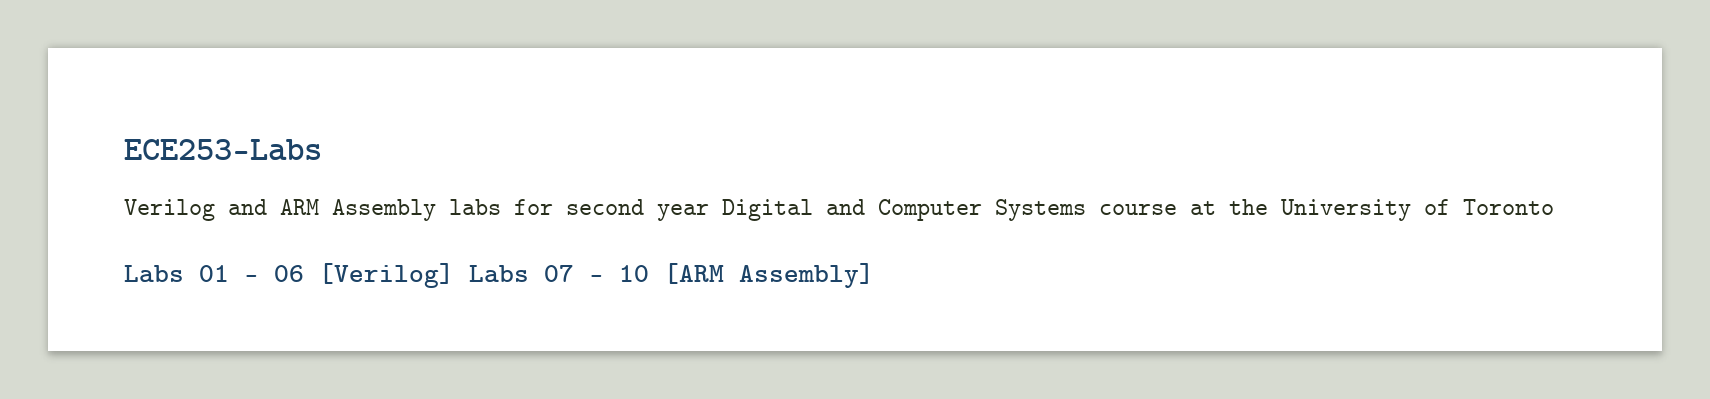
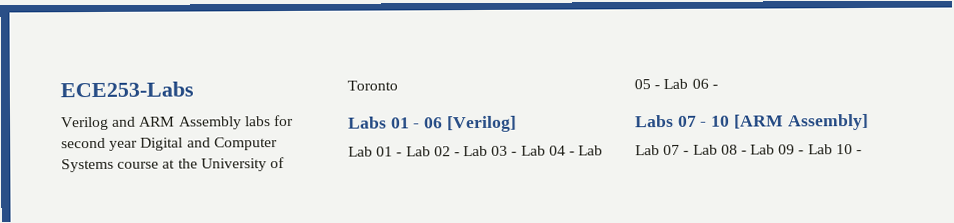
- Labs 01 - 06 [Verilog] Labs 07 - 10 [ARM Assembly]
+ Labs 01 - 06 [Verilog]
+ Lab 01 - Lab 02 - Lab 03 - Lab 04 - Lab 05 - Lab 06 -
+ Labs 07 - 10 [ARM Assembly]
+ Lab 07 - Lab 08 - Lab 09 - Lab 10 -

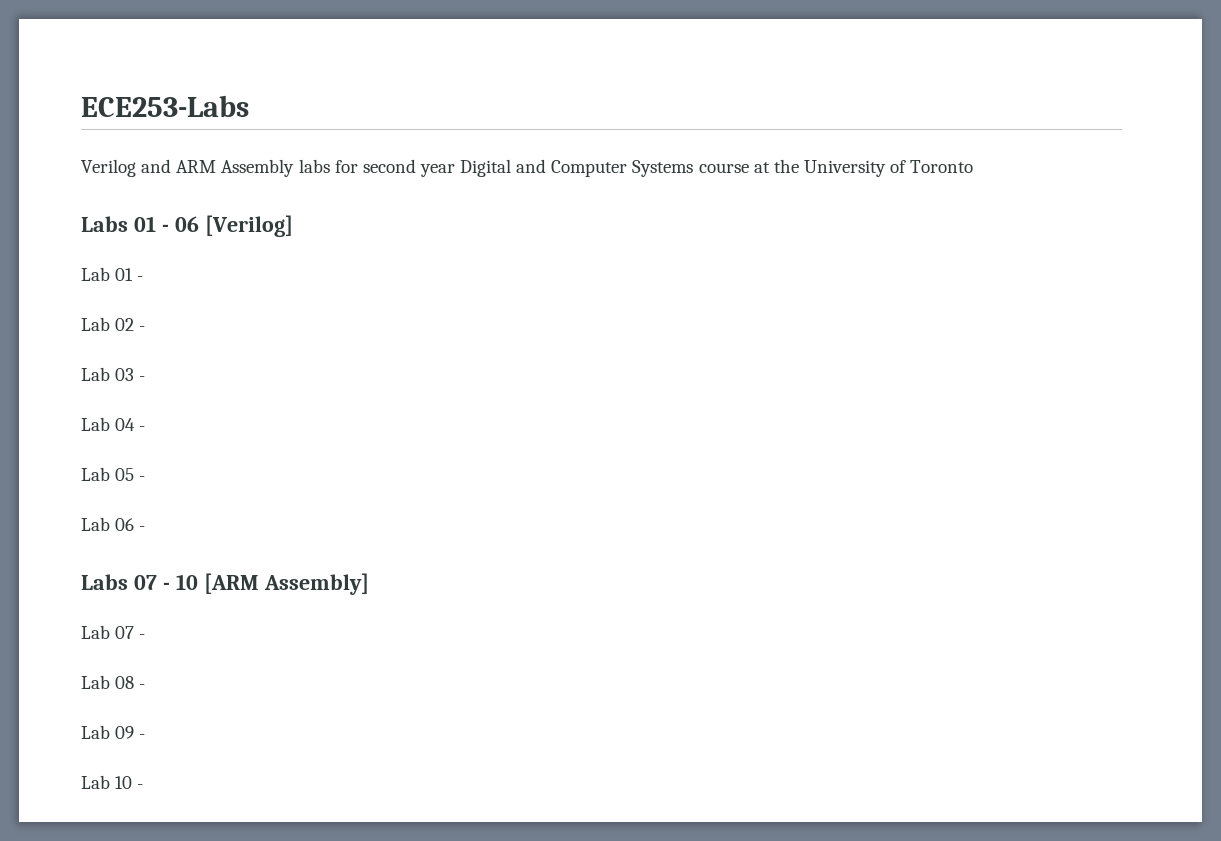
- Lab 01 - Lab 02 - Lab 03 - Lab 04 - Lab 05 - Lab 06 -
+ Lab 01 -
+ Lab 02 -
+ Lab 03 -
+ Lab 04 -
+ Lab 05 -
+ Lab 06 -
- Lab 07 - Lab 08 - Lab 09 - Lab 10 -
+ Lab 07 -
+ Lab 08 -
+ Lab 09 -
+ Lab 10 -

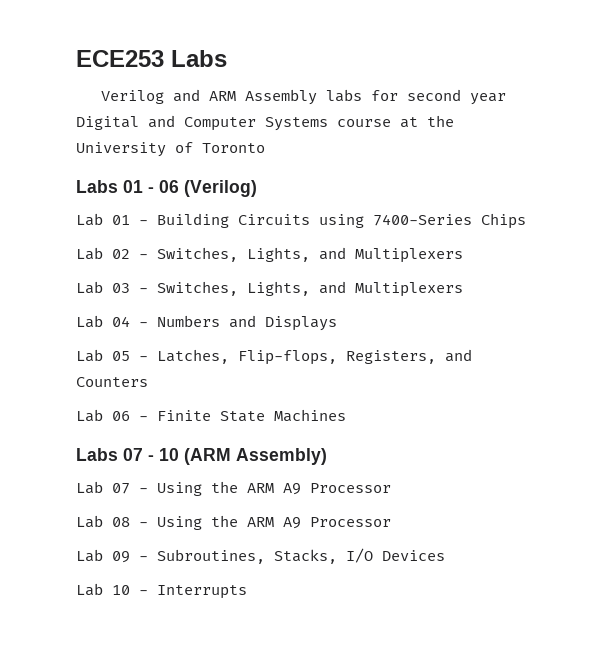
- ECE253-Labs
+ ECE253 Labs
- Labs 01 - 06 [Verilog]
+ Labs 01 - 06 (Verilog)
- Lab 01 -
+ Lab 01 - Building Circuits using 7400-Series Chips
- Lab 02 -
+ Lab 02 - Switches, Lights, and Multiplexers
- Lab 03 -
+ Lab 03 - Switches, Lights, and Multiplexers
- Lab 04 -
+ Lab 04 - Numbers and Displays
- Lab 05 -
+ Lab 05 - Latches, Flip-flops, Registers, and Counters
- Lab 06 -
+ Lab 06 - Finite State Machines
- Labs 07 - 10 [ARM Assembly]
+ Labs 07 - 10 (ARM Assembly)
- Lab 07 -
- Lab 08 -
+ Lab 07 - Using the ARM A9 Processor
+ Lab 08 - Using the ARM A9 Processor
- Lab 09 -
+ Lab 09 - Subroutines, Stacks, I/O Devices
- Lab 10 -
+ Lab 10 - Interrupts

